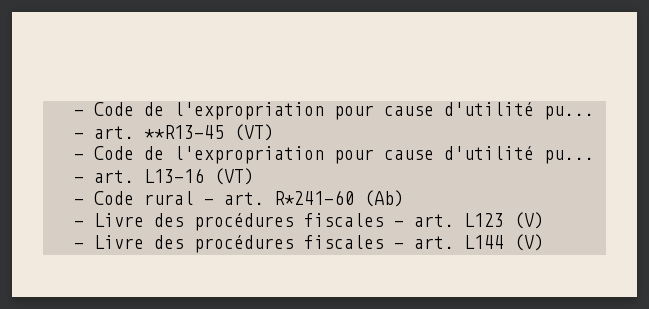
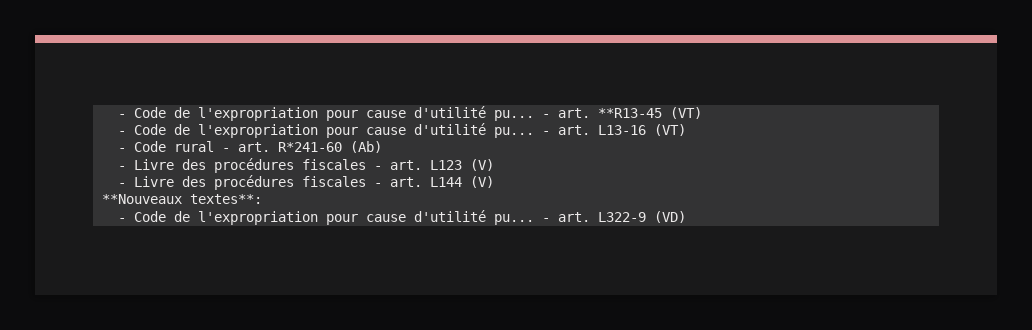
+ **Nouveaux textes**:
+ - Code de l'expropriation pour cause d'utilité pu... - art. L322-9 (VD)

